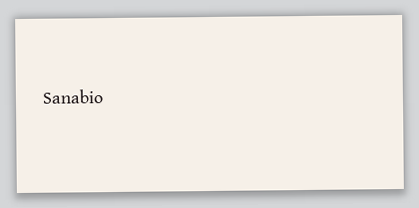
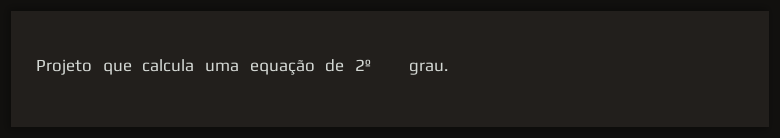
- Sanabio
+ Projeto que calcula uma equação de 2º grau.

